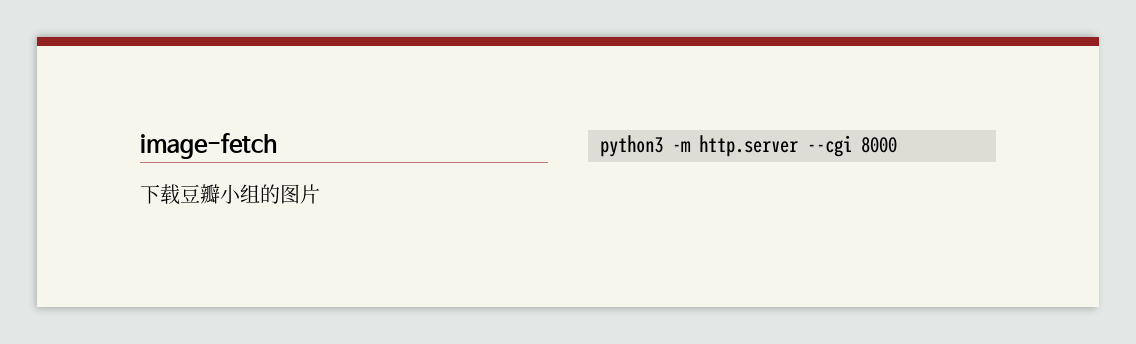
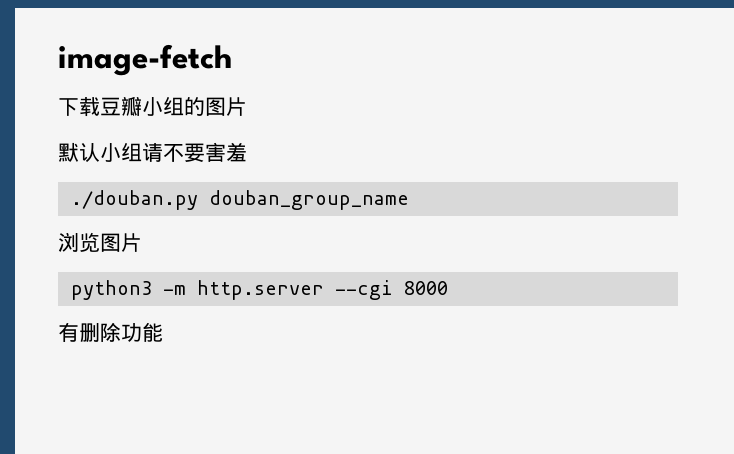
+ 默认小组请不要害羞
+ ./douban.py douban_group_name
+ 浏览图片
+ 有删除功能

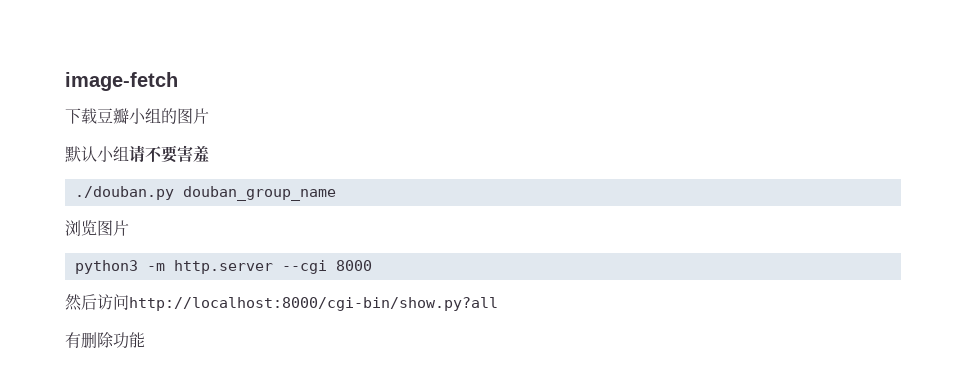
+ 然后访问http://localhost:8000/cgi-bin/show.py?all

